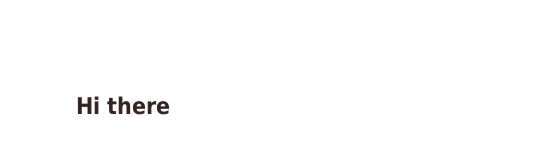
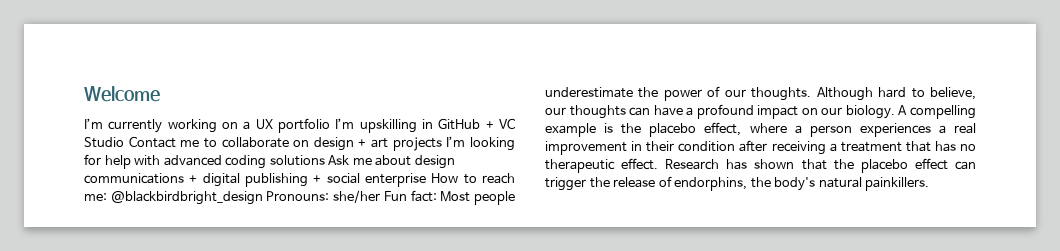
- Hi there
+ Welcome
+ I’m currently working on a UX portfolio I’m upskilling in GitHub + VC Studio Contact me to collaborate on design + art projects I’m looking for help with advanced coding solutions Ask me about design communications + digital publishing + social enterprise How to reach me: @blackbirdbright_design Pronouns: she/her Fun fact: Most people underestimate the power of our thoughts. Although hard to believe, our thoughts can have a profound impact on our biology. A compelling example is the placebo effect, where a person experiences a real improvement in their condition after receiving a treatment that has no therapeutic effect. Research has shown that the placebo effect can trigger the release of endorphins, the body's natural painkillers.

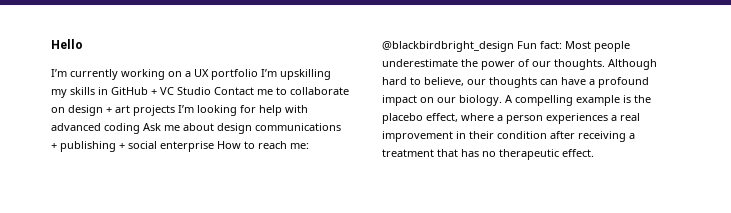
- Welcome
+ Hello
- I’m currently working on a UX portfolio I’m upskilling in GitHub + VC Studio Contact me to collaborate on design + art projects I’m looking for help with advanced coding solutions Ask me about design communications + digital publishing + social enterprise How to reach me: @blackbirdbright_design Pronouns: she/her Fun fact: Most people underestimate the power of our thoughts.
+ I’m currently working on a UX portfolio I’m upskilling my skills in GitHub + VC Studio Contact me to collaborate on design + art projects I’m looking for help with advanced coding Ask me about design communications + publishing + social enterprise How to reach me: @blackbirdbright_design Fun fact: Most people underestimate the power of our thoughts.
- Research has shown that the placebo effect can trigger the release of endorphins, the body's natural painkillers.

